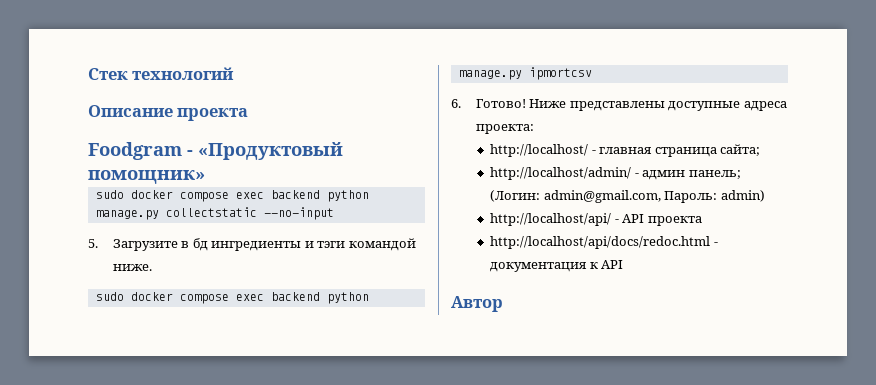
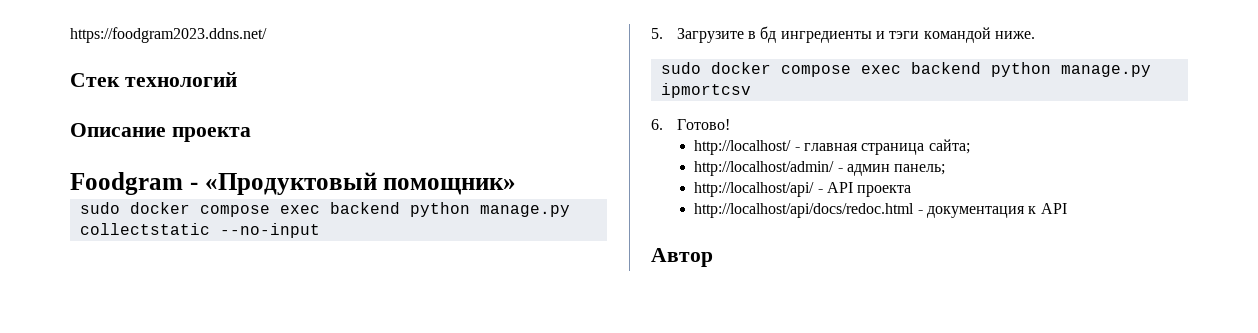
+ https://foodgram2023.ddns.net/
- Ниже представлены доступные адреса проекта:
- http://localhost/admin/ - админ панель; (Логин: admin@gmail.com, Пароль: admin)
+ http://localhost/admin/ - админ панель;

